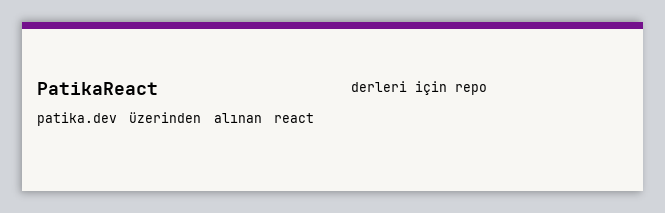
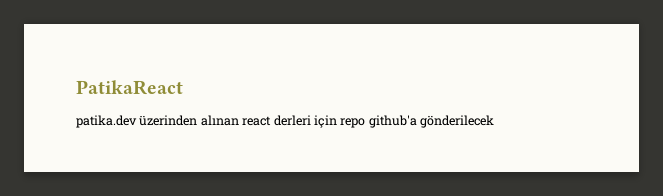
- patika.dev üzerinden alınan react derleri için repo
+ patika.dev üzerinden alınan react derleri için repo github'a gönderilecek

